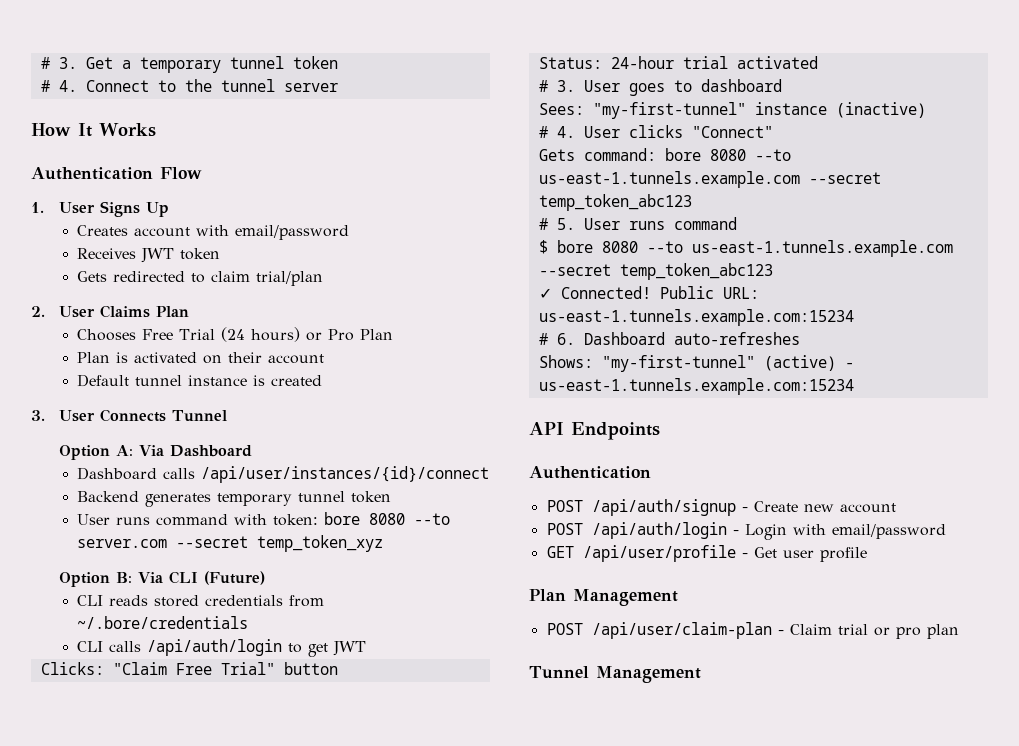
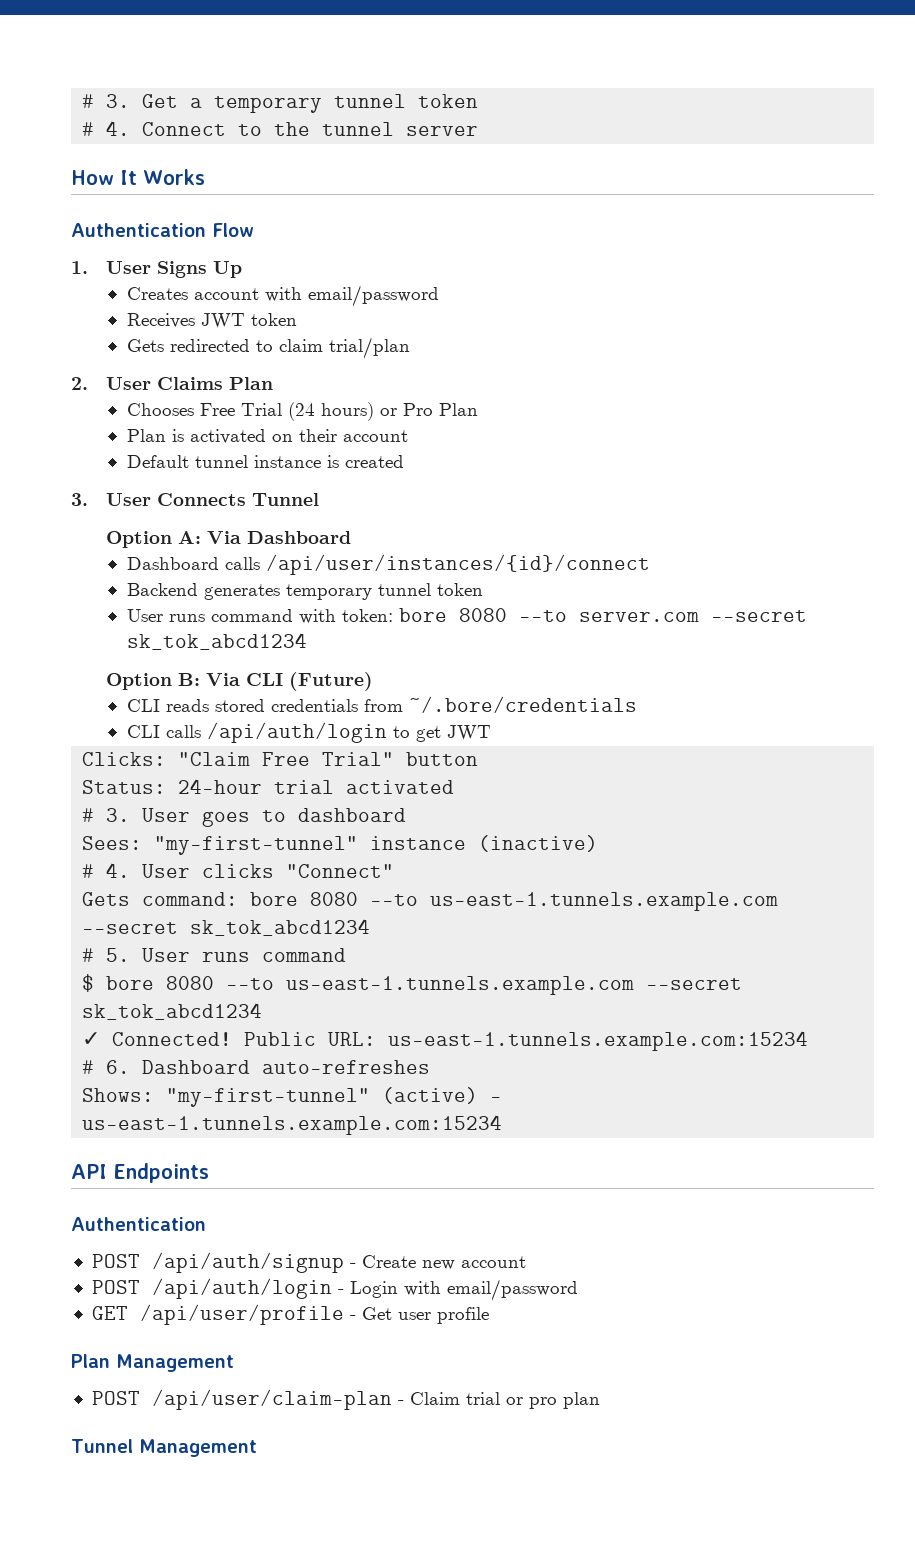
- User runs command with token: bore 8080 --to server.com --secret temp_token_xyz
+ User runs command with token: bore 8080 --to server.com --secret sk_tok_abcd1234
- Gets command: bore 8080 --to us-east-1.tunnels.example.com --secret temp_token_abc123
+ Gets command: bore 8080 --to us-east-1.tunnels.example.com --secret sk_tok_abcd1234
- $ bore 8080 --to us-east-1.tunnels.example.com --secret temp_token_abc123
+ $ bore 8080 --to us-east-1.tunnels.example.com --secret sk_tok_abcd1234

